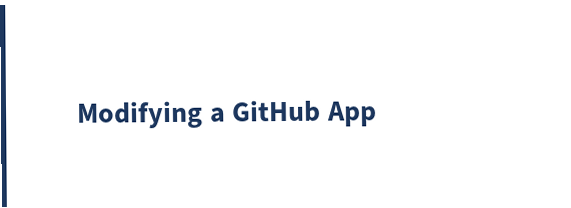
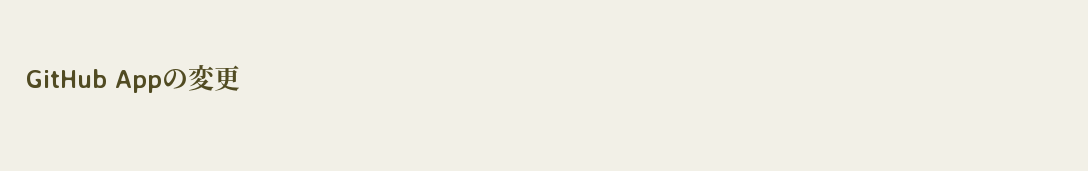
- Modifying a GitHub App
+ GitHub Appの変更

